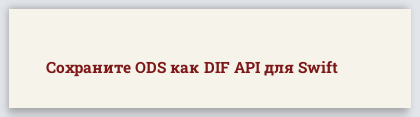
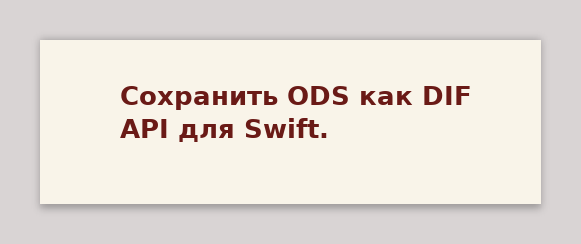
- Сохраните ODS как DIF API для Swift
+ Сохранить ODS как DIF API для Swift.

